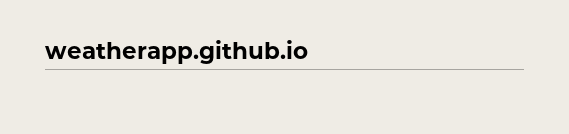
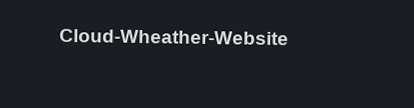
- weatherapp.github.io
+ Cloud-Wheather-Website

